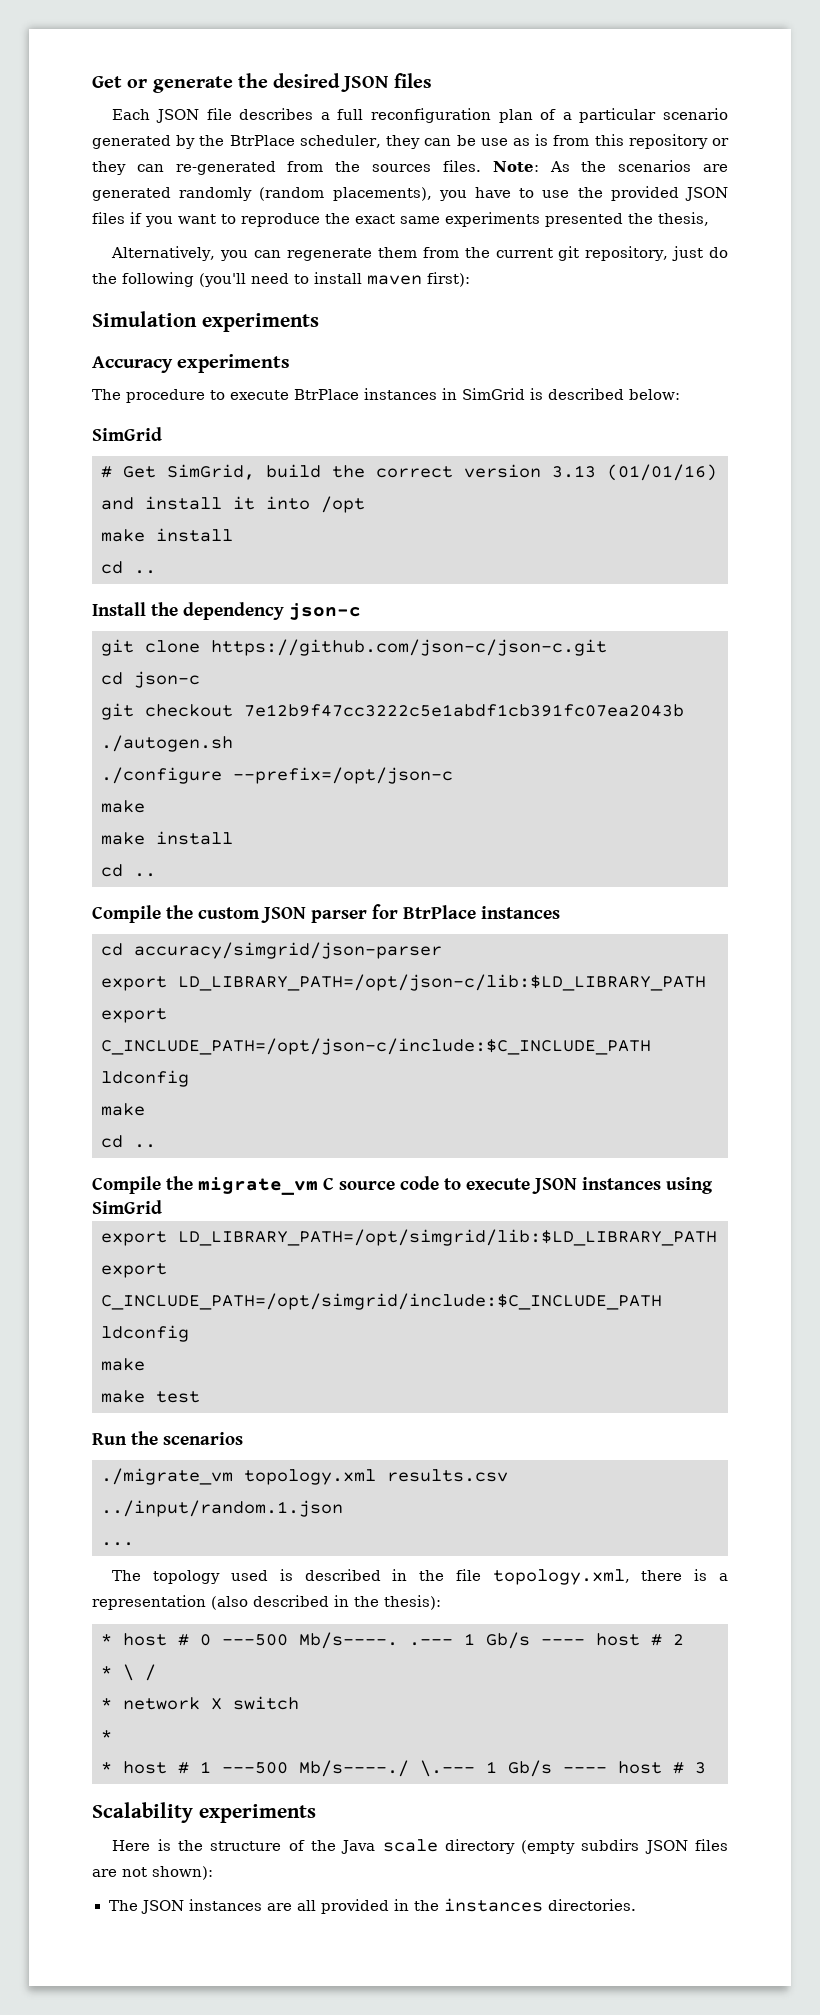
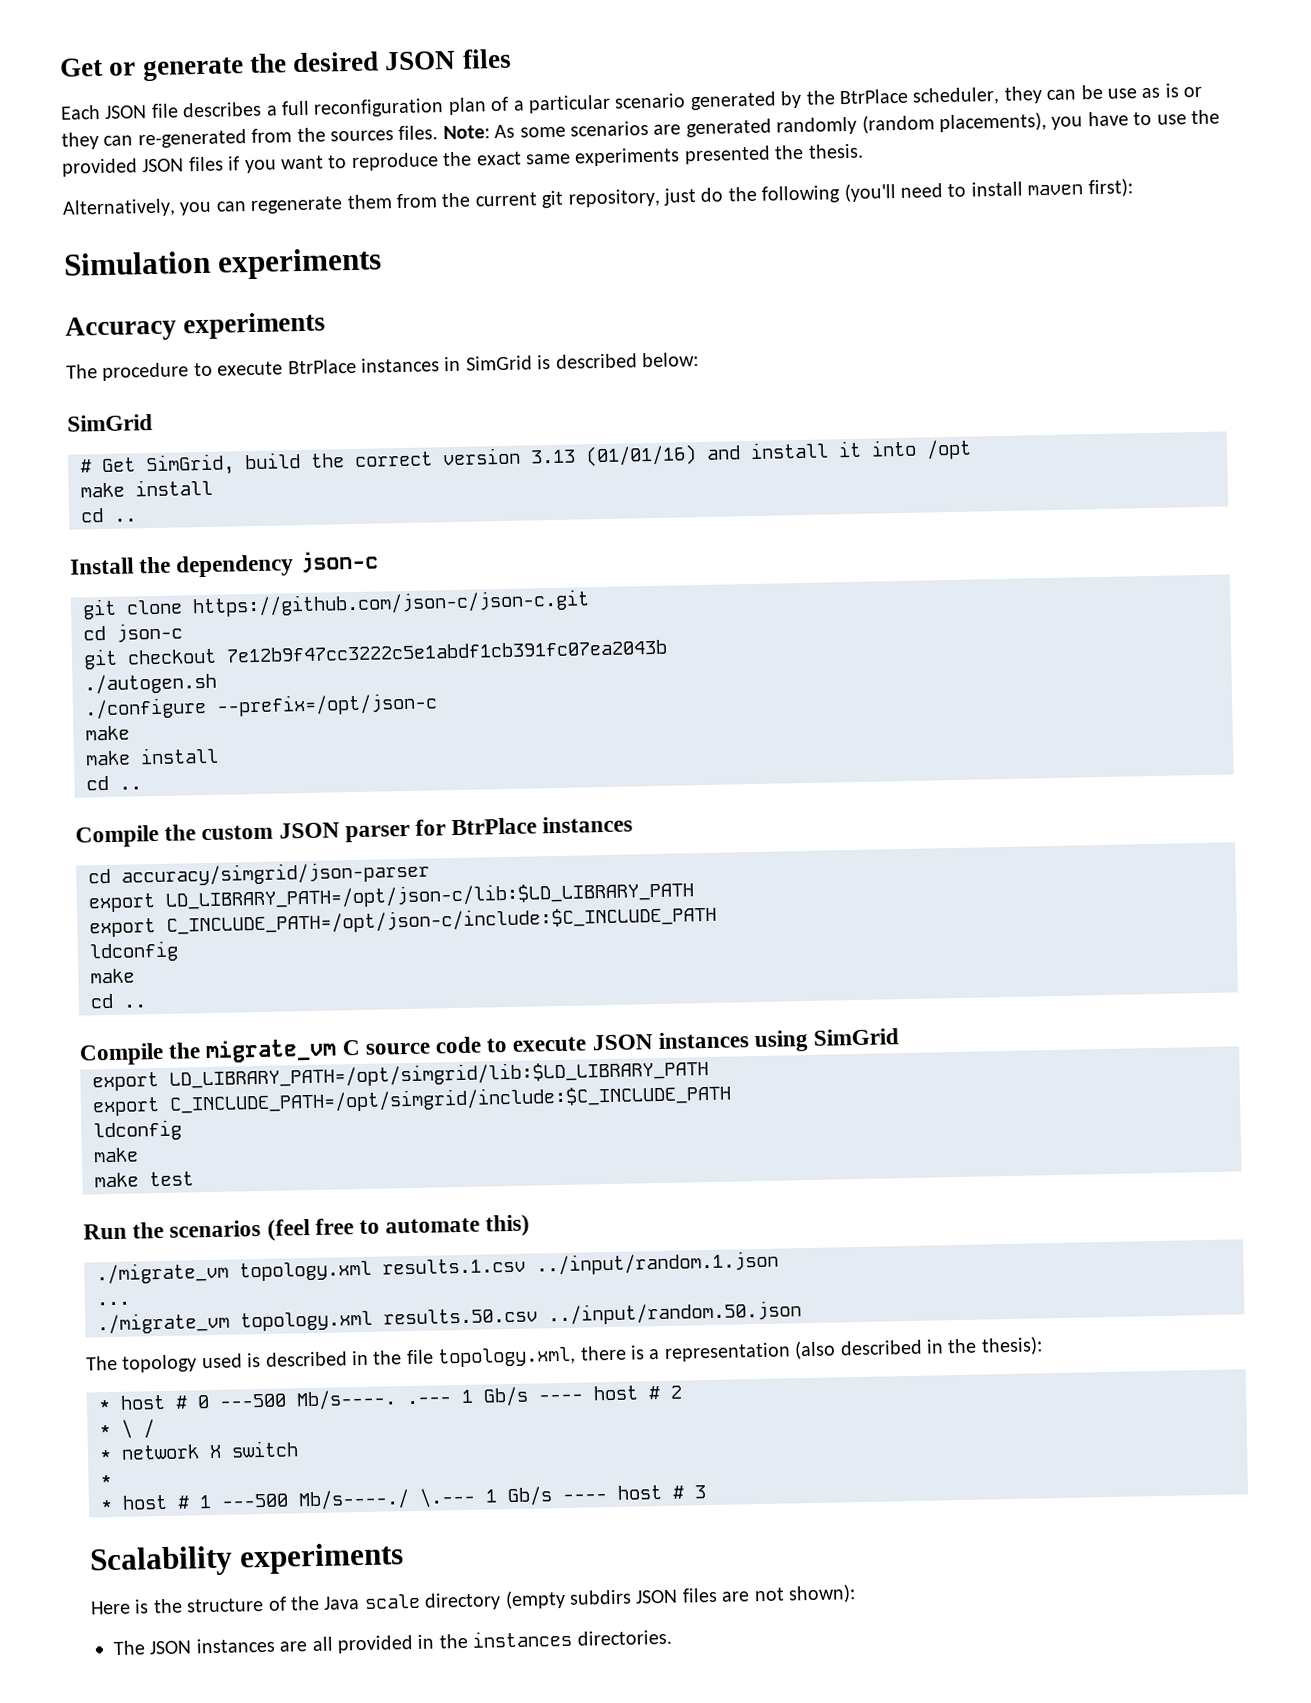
- Each JSON file describes a full reconfiguration plan of a particular scenario generated by the BtrPlace scheduler, they can be use as is from this repository or they can re-generated from the sources files.
+ Each JSON file describes a full reconfiguration plan of a particular scenario generated by the BtrPlace scheduler, they can be use as is or they can re-generated from the sources files.
- Note: As the scenarios are generated randomly (random placements), you have to use the provided JSON files if you want to reproduce the exact same experiments presented the thesis,
+ Note: As some scenarios are generated randomly (random placements), you have to use the provided JSON files if you want to reproduce the exact same experiments presented the thesis.
- Run the scenarios
- ./migrate_vm topology.xml results.csv ../input/random.1.json
+ Run the scenarios (feel free to automate this)
+ ./migrate_vm topology.xml results.1.csv ../input/random.1.json
+ ./migrate_vm topology.xml results.50.csv ../input/random.50.json

